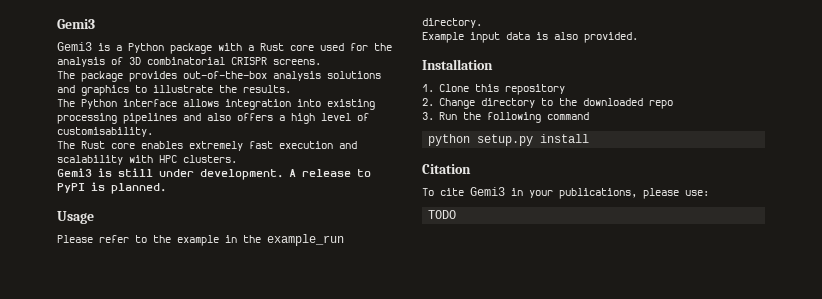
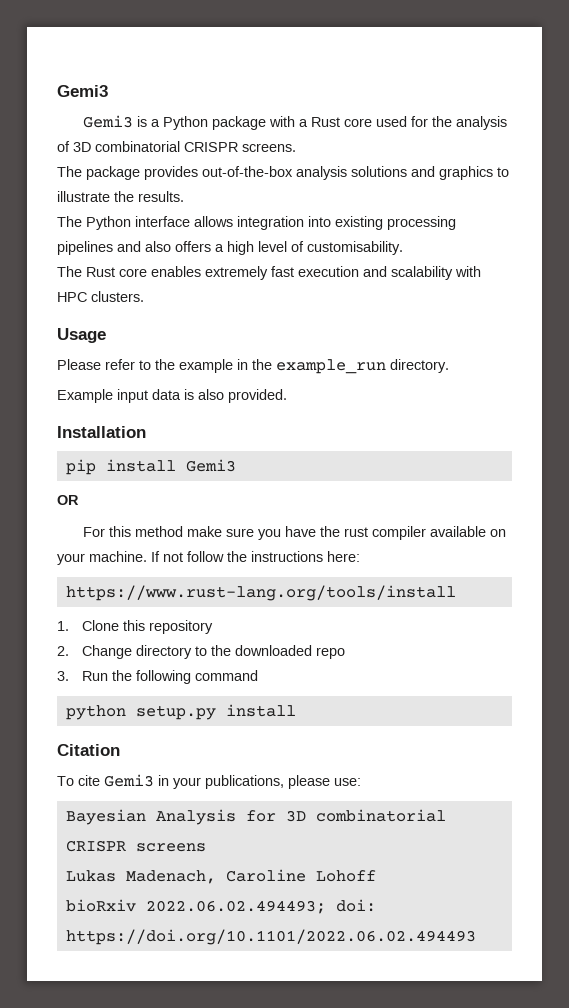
- Gemi3 is still under development. A release to PyPI is planned.
+ pip install Gemi3
+ OR
+ For this method make sure you have the rust compiler available on your machine. If not follow the instructions here:
+ https://www.rust-lang.org/tools/install
- TODO
+ Bayesian Analysis for 3D combinatorial CRISPR screens
+ Lukas Madenach, Caroline Lohoff
+ bioRxiv 2022.06.02.494493; doi: https://doi.org/10.1101/2022.06.02.494493

